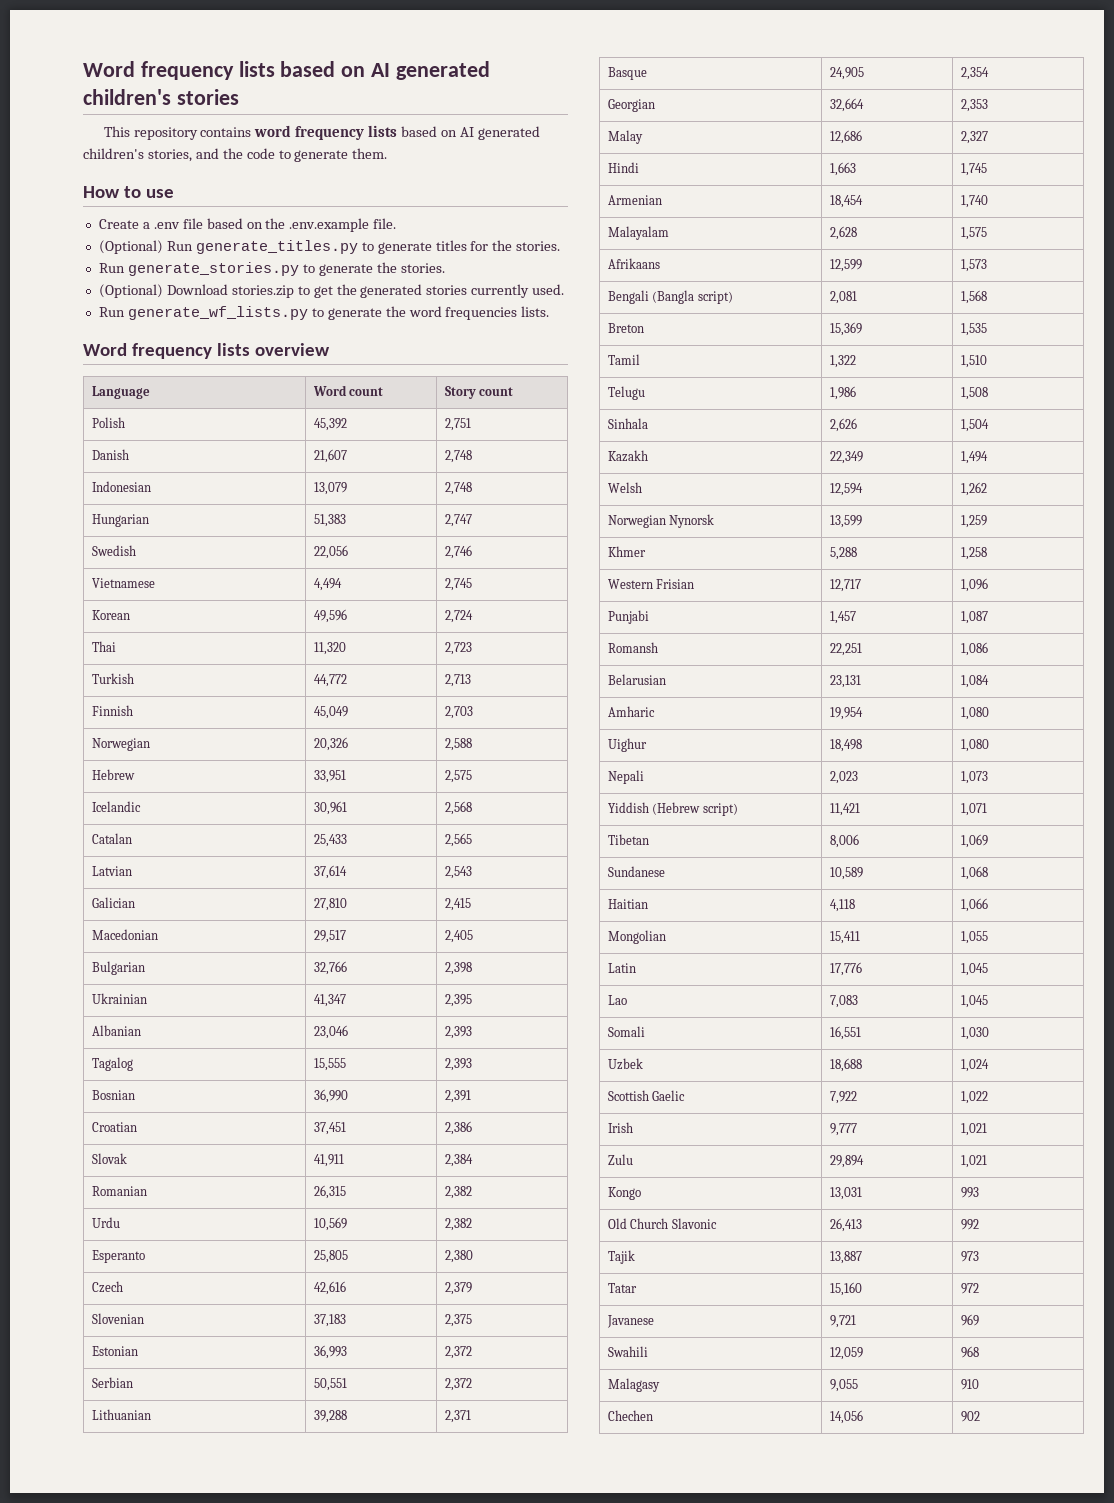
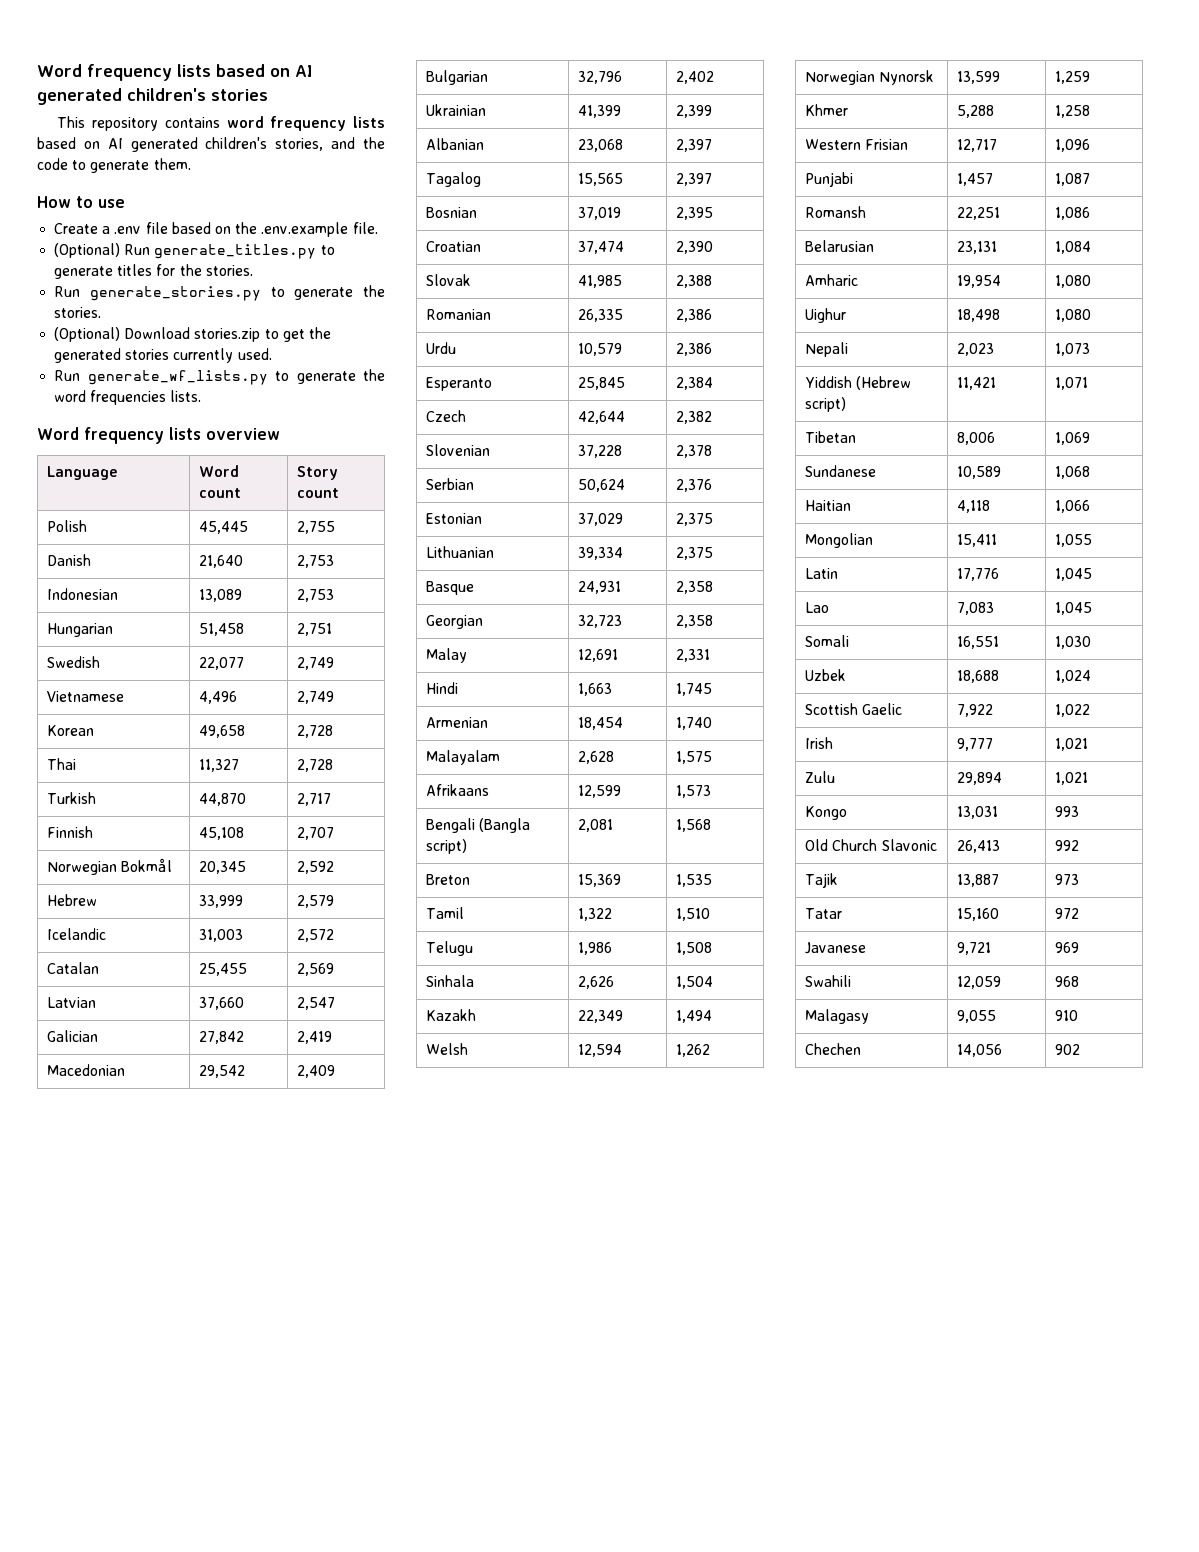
- Polish | 45,392 | 2,751
- Danish | 21,607 | 2,748
- Indonesian | 13,079 | 2,748
- Hungarian | 51,383 | 2,747
+ Polish | 45,445 | 2,755
+ Danish | 21,640 | 2,753
+ Indonesian | 13,089 | 2,753
+ Hungarian | 51,458 | 2,751
- Swedish | 22,056 | 2,746
+ Swedish | 22,077 | 2,749
- Vietnamese | 4,494 | 2,745
+ Vietnamese | 4,496 | 2,749
- Korean | 49,596 | 2,724
+ Korean | 49,658 | 2,728
- Thai | 11,320 | 2,723
+ Thai | 11,327 | 2,728
- Turkish | 44,772 | 2,713
+ Turkish | 44,870 | 2,717
- Finnish | 45,049 | 2,703
- Norwegian | 20,326 | 2,588
+ Finnish | 45,108 | 2,707
+ Norwegian Bokmål | 20,345 | 2,592
- Hebrew | 33,951 | 2,575
+ Hebrew | 33,999 | 2,579
- Icelandic | 30,961 | 2,568
+ Icelandic | 31,003 | 2,572
- Catalan | 25,433 | 2,565
+ Catalan | 25,455 | 2,569
- Latvian | 37,614 | 2,543
+ Latvian | 37,660 | 2,547
- Galician | 27,810 | 2,415
+ Galician | 27,842 | 2,419
- Macedonian | 29,517 | 2,405
+ Macedonian | 29,542 | 2,409
- Bulgarian | 32,766 | 2,398
+ Bulgarian | 32,796 | 2,402
- Ukrainian | 41,347 | 2,395
- Albanian | 23,046 | 2,393
- Tagalog | 15,555 | 2,393
- Bosnian | 36,990 | 2,391
- Croatian | 37,451 | 2,386
- Slovak | 41,911 | 2,384
+ Ukrainian | 41,399 | 2,399
+ Albanian | 23,068 | 2,397
+ Tagalog | 15,565 | 2,397
+ Bosnian | 37,019 | 2,395
+ Croatian | 37,474 | 2,390
+ Slovak | 41,985 | 2,388
+ Romanian | 26,335 | 2,386
+ Urdu | 10,579 | 2,386
+ Esperanto | 25,845 | 2,384
- Romanian | 26,315 | 2,382
- Urdu | 10,569 | 2,382
- Esperanto | 25,805 | 2,380
- Czech | 42,616 | 2,379
- Slovenian | 37,183 | 2,375
- Estonian | 36,993 | 2,372
- Serbian | 50,551 | 2,372
+ Czech | 42,644 | 2,382
+ Slovenian | 37,228 | 2,378
+ Serbian | 50,624 | 2,376
+ Estonian | 37,029 | 2,375
- Lithuanian | 39,288 | 2,371
+ Lithuanian | 39,334 | 2,375
- Basque | 24,905 | 2,354
+ Basque | 24,931 | 2,358
- Georgian | 32,664 | 2,353
+ Georgian | 32,723 | 2,358
- Malay | 12,686 | 2,327
+ Malay | 12,691 | 2,331

